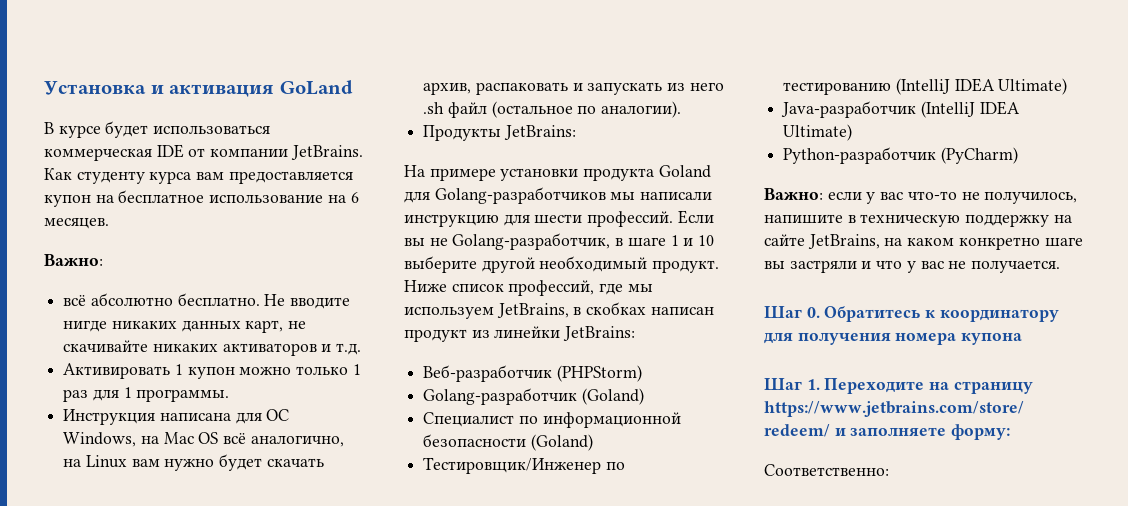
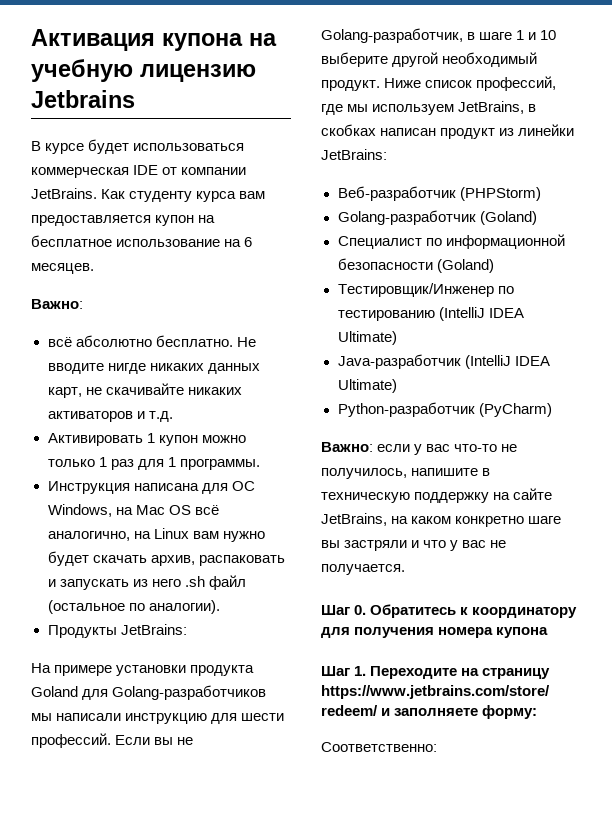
- Установка и активация GoLand
+ Активация купона на учебную лицензию Jetbrains

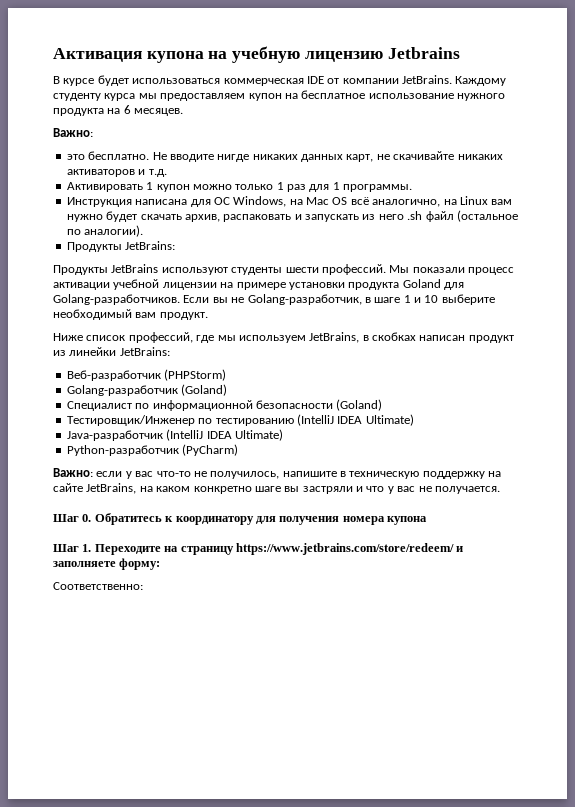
- Как студенту курса вам предоставляется купон на бесплатное использование на 6 месяцев.
+ Каждому студенту курса мы предоставляем купон на бесплатное использование нужного продукта на 6 месяцев.
- всё абсолютно бесплатно.
+ это бесплатно.
- На примере установки продукта Goland для Golang-разработчиков мы написали инструкцию для шести профессий.
+ Продукты JetBrains используют студенты шести профессий. Мы показали процесс активации учебной лицензии на примере установки продукта Goland для Golang-разработчиков.
- Если вы не Golang-разработчик, в шаге 1 и 10 выберите другой необходимый продукт. Ниже список профессий, где мы используем JetBrains, в скобках написан продукт из линейки JetBrains:
+ Если вы не Golang-разработчик, в шаге 1 и 10 выберите необходимый вам продукт.
+ Ниже список профессий, где мы используем JetBrains, в скобках написан продукт из линейки JetBrains:

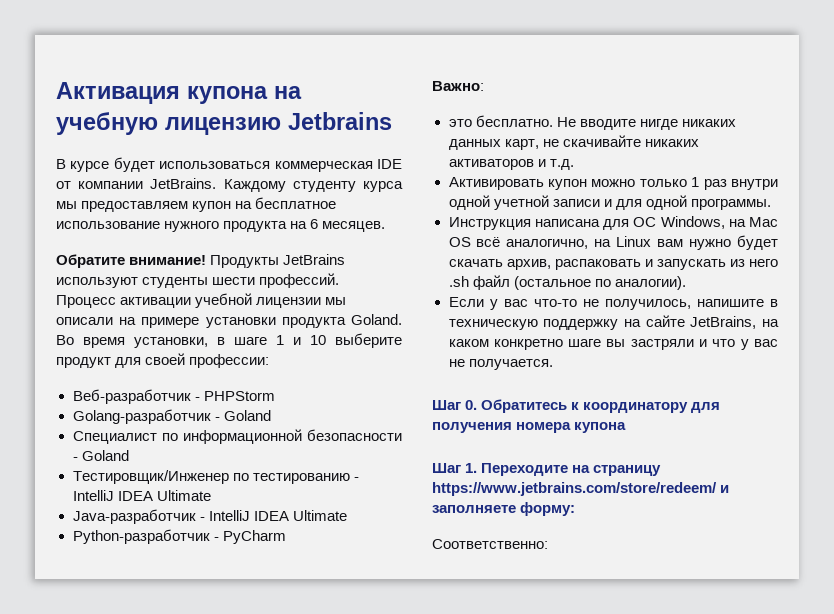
+ Обратите внимание! Продукты JetBrains используют студенты шести профессий. Процесс активации учебной лицензии мы описали на примере установки продукта Goland. Во время установки, в шаге 1 и 10 выберите продукт для своей профессии:
+ Веб-разработчик - PHPStorm
+ Golang-разработчик - Goland
+ Специалист по информационной безопасности - Goland
+ Тестировщик/Инженер по тестированию - IntelliJ IDEA Ultimate
+ Java-разработчик - IntelliJ IDEA Ultimate
+ Python-разработчик - PyCharm
- Активировать 1 купон можно только 1 раз для 1 программы.
+ Активировать купон можно только 1 раз внутри одной учетной записи и для одной программы.
- Продукты JetBrains:
- Продукты JetBrains используют студенты шести профессий. Мы показали процесс активации учебной лицензии на примере установки продукта Goland для Golang-разработчиков. Если вы не Golang-разработчик, в шаге 1 и 10 выберите необходимый вам продукт.
- Ниже список профессий, где мы используем JetBrains, в скобках написан продукт из линейки JetBrains:
- Веб-разработчик (PHPStorm)
- Golang-разработчик (Goland)
- Специалист по информационной безопасности (Goland)
- Тестировщик/Инженер по тестированию (IntelliJ IDEA Ultimate)
- Java-разработчик (IntelliJ IDEA Ultimate)
- Python-разработчик (PyCharm)
- Важно: если у вас что-то не получилось, напишите в техническую поддержку на сайте JetBrains, на каком конкретно шаге вы застряли и что у вас не получается.
+ Если у вас что-то не получилось, напишите в техническую поддержку на сайте JetBrains, на каком конкретно шаге вы застряли и что у вас не получается.

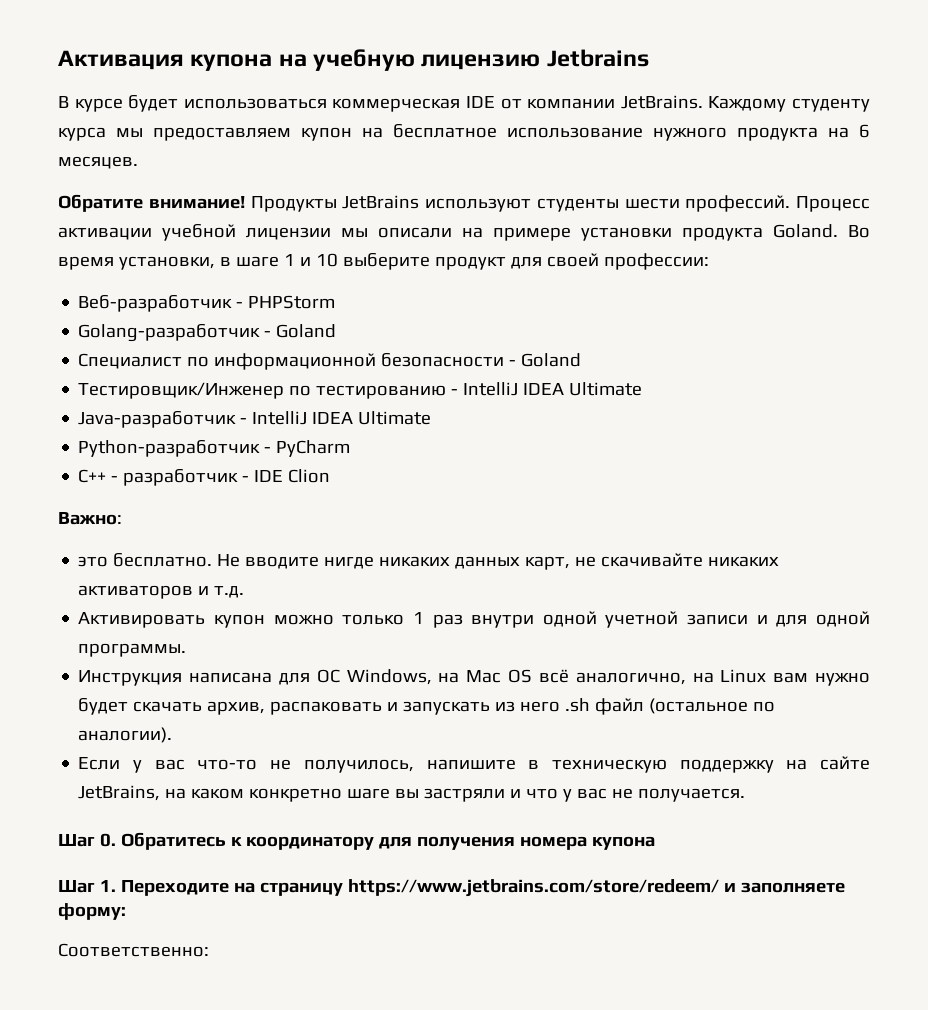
+ С++ - разработчик - IDE Clion

